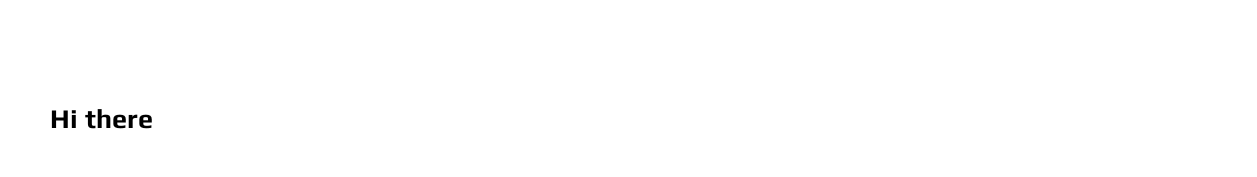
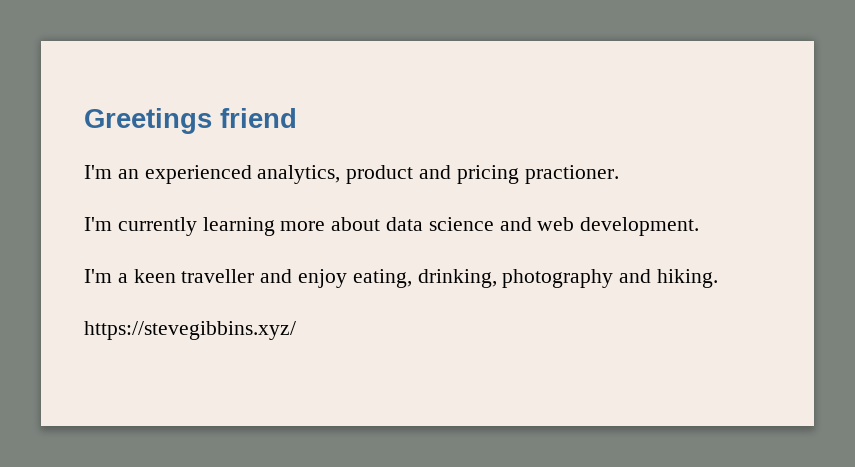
- Hi there
+ Greetings friend
+ I'm an experienced analytics, product and pricing practioner.
+ I'm currently learning more about data science and web development.
+ I'm a keen traveller and enjoy eating, drinking, photography and hiking.
+ https://stevegibbins.xyz/

